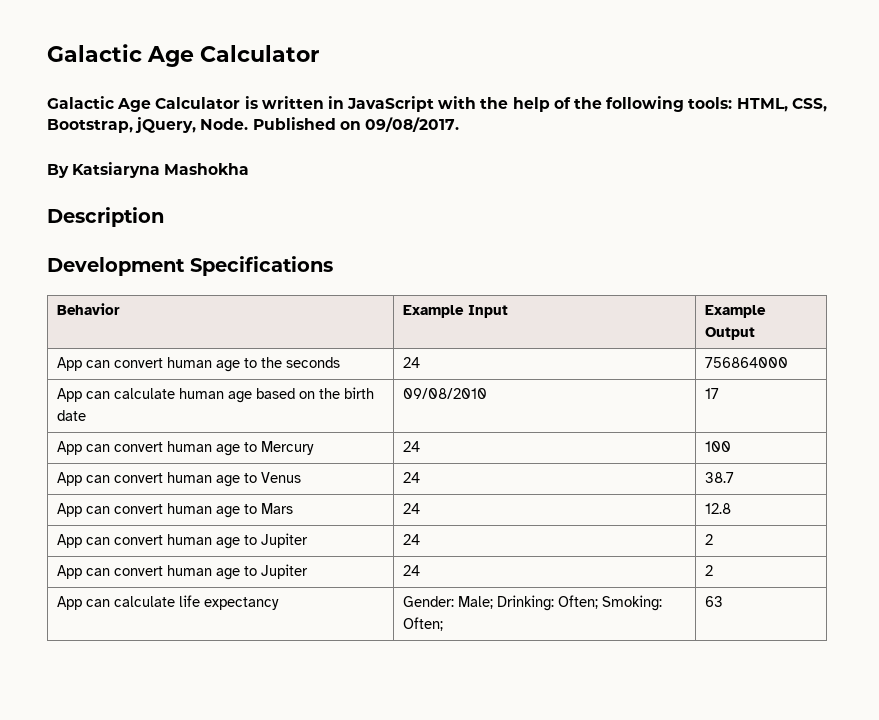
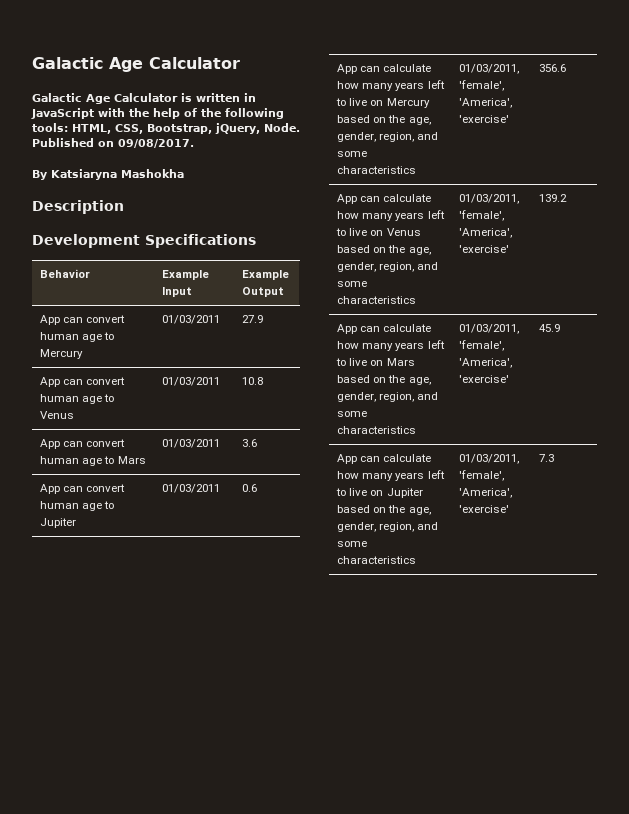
- App can convert human age to the seconds | 24 | 756864000
- App can calculate human age based on the birth date | 09/08/2010 | 17
- App can convert human age to Mercury | 24 | 100
+ App can convert human age to Mercury | 01/03/2011 | 27.9
- App can convert human age to Venus | 24 | 38.7
+ App can convert human age to Venus | 01/03/2011 | 10.8
- App can convert human age to Mars | 24 | 12.8
- App can convert human age to Jupiter | 24 | 2
- App can convert human age to Jupiter | 24 | 2
- App can calculate life expectancy | Gender: Male; Drinking: Often; Smoking: Often; | 63
+ App can convert human age to Mars | 01/03/2011 | 3.6
+ App can convert human age to Jupiter | 01/03/2011 | 0.6
+ App can calculate how many years left to live on Mercury based on the age, gender, region, and some characteristics | 01/03/2011, 'female', 'America', 'exercise' | 356.6
+ App can calculate how many years left to live on Venus based on the age, gender, region, and some characteristics | 01/03/2011, 'female', 'America', 'exercise' | 139.2
+ App can calculate how many years left to live on Mars based on the age, gender, region, and some characteristics | 01/03/2011, 'female', 'America', 'exercise' | 45.9
+ App can calculate how many years left to live on Jupiter based on the age, gender, region, and some characteristics | 01/03/2011, 'female', 'America', 'exercise' | 7.3

